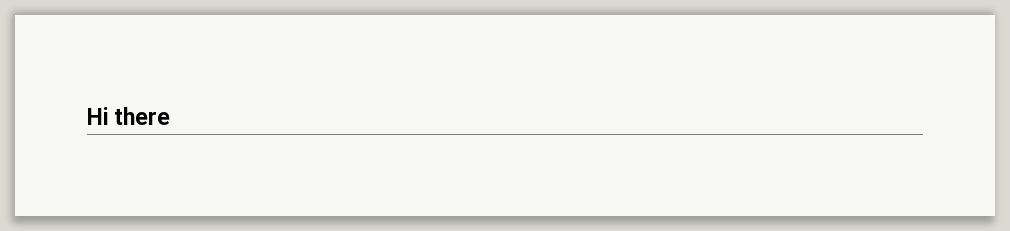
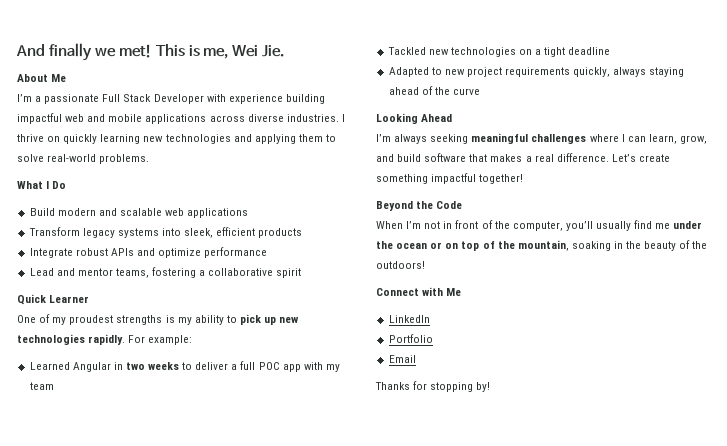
- Hi there
+ And finally we met! This is me, Wei Jie.
+ About Me
+ I’m a passionate Full Stack Developer with experience building impactful web and mobile applications across diverse industries. I thrive on quickly learning new technologies and applying them to solve real-world problems.
+ What I Do
+ Build modern and scalable web applications
+ Transform legacy systems into sleek, efficient products
+ Integrate robust APIs and optimize performance
+ Lead and mentor teams, fostering a collaborative spirit
+ Quick Learner
+ One of my proudest strengths is my ability to pick up new technologies rapidly. For example:
+ Learned Angular in two weeks to deliver a full POC app with my team
+ Tackled new technologies on a tight deadline
+ Adapted to new project requirements quickly, always staying ahead of the curve
+ Looking Ahead
+ I’m always seeking meaningful challenges where I can learn, grow, and build software that makes a real difference. Let’s create something impactful together!
+ Beyond the Code
+ When I’m not in front of the computer, you’ll usually find me under the ocean or on top of the mountain, soaking in the beauty of the outdoors!
+ Connect with Me
+ LinkedIn
+ Portfolio
+ Email
+ Thanks for stopping by!

